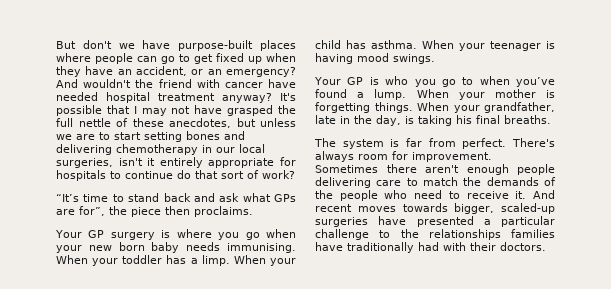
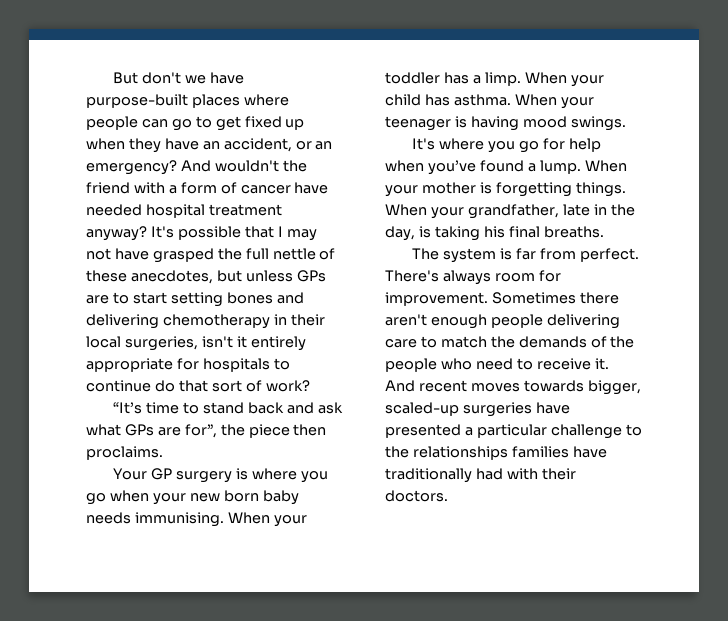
- And wouldn't the friend with cancer have needed hospital treatment anyway?
+ And wouldn't the friend with a form of cancer have needed hospital treatment anyway?
- It's possible that I may not have grasped the full nettle of these anecdotes, but unless we are to start setting bones and delivering chemotherapy in our local surgeries, isn't it entirely appropriate for hospitals to continue do that sort of work?
+ It's possible that I may not have grasped the full nettle of these anecdotes, but unless GPs are to start setting bones and delivering chemotherapy in their local surgeries, isn't it entirely appropriate for hospitals to continue do that sort of work?
- Your GP is who you go to when you’ve found a lump.
+ It's where you go for help when you’ve found a lump.

